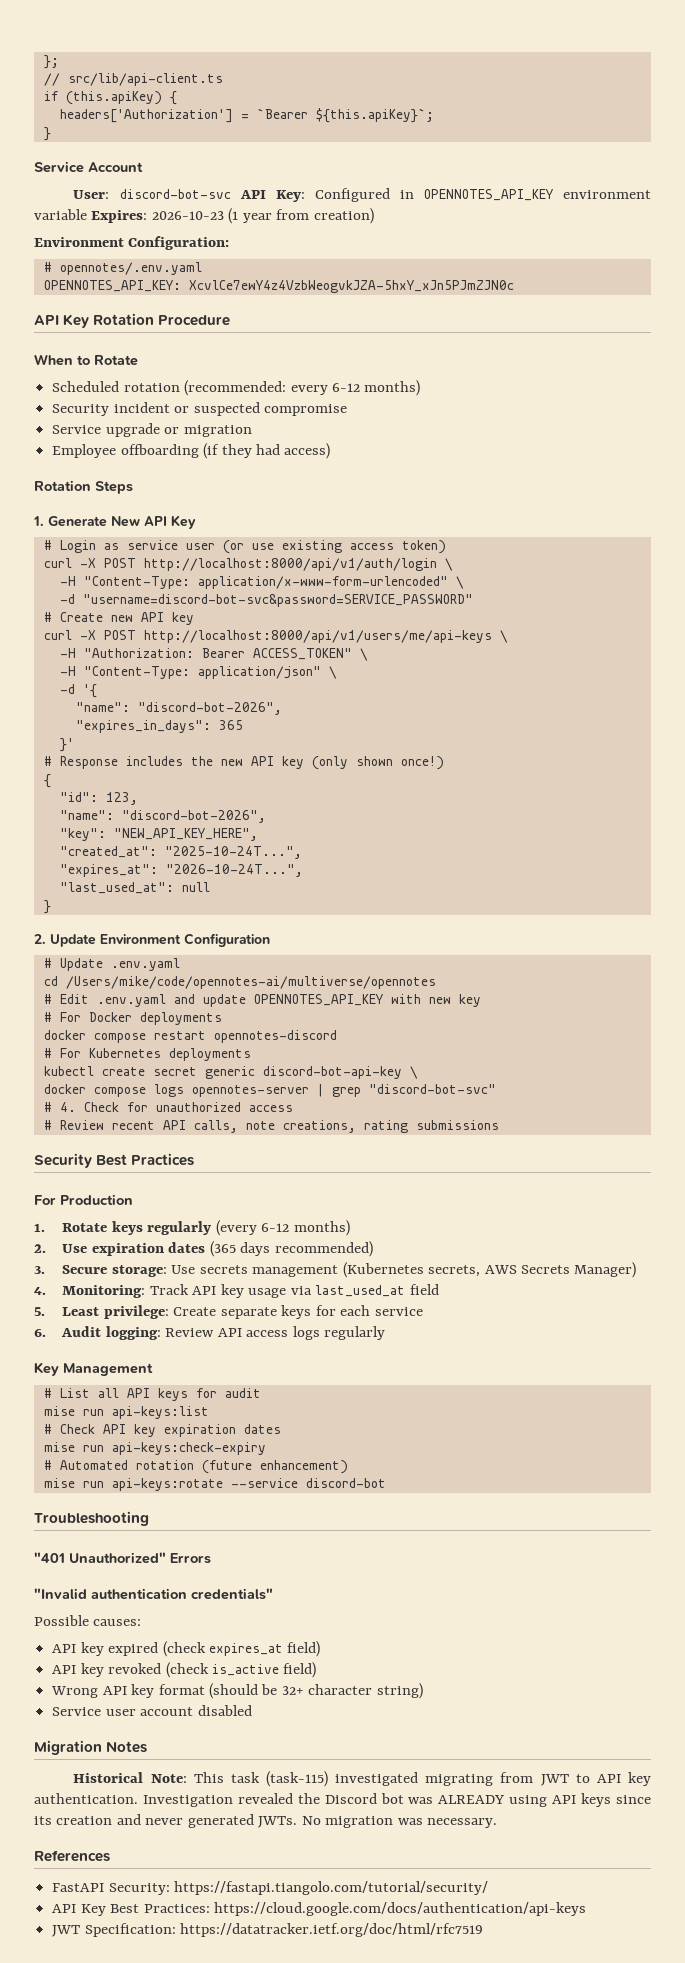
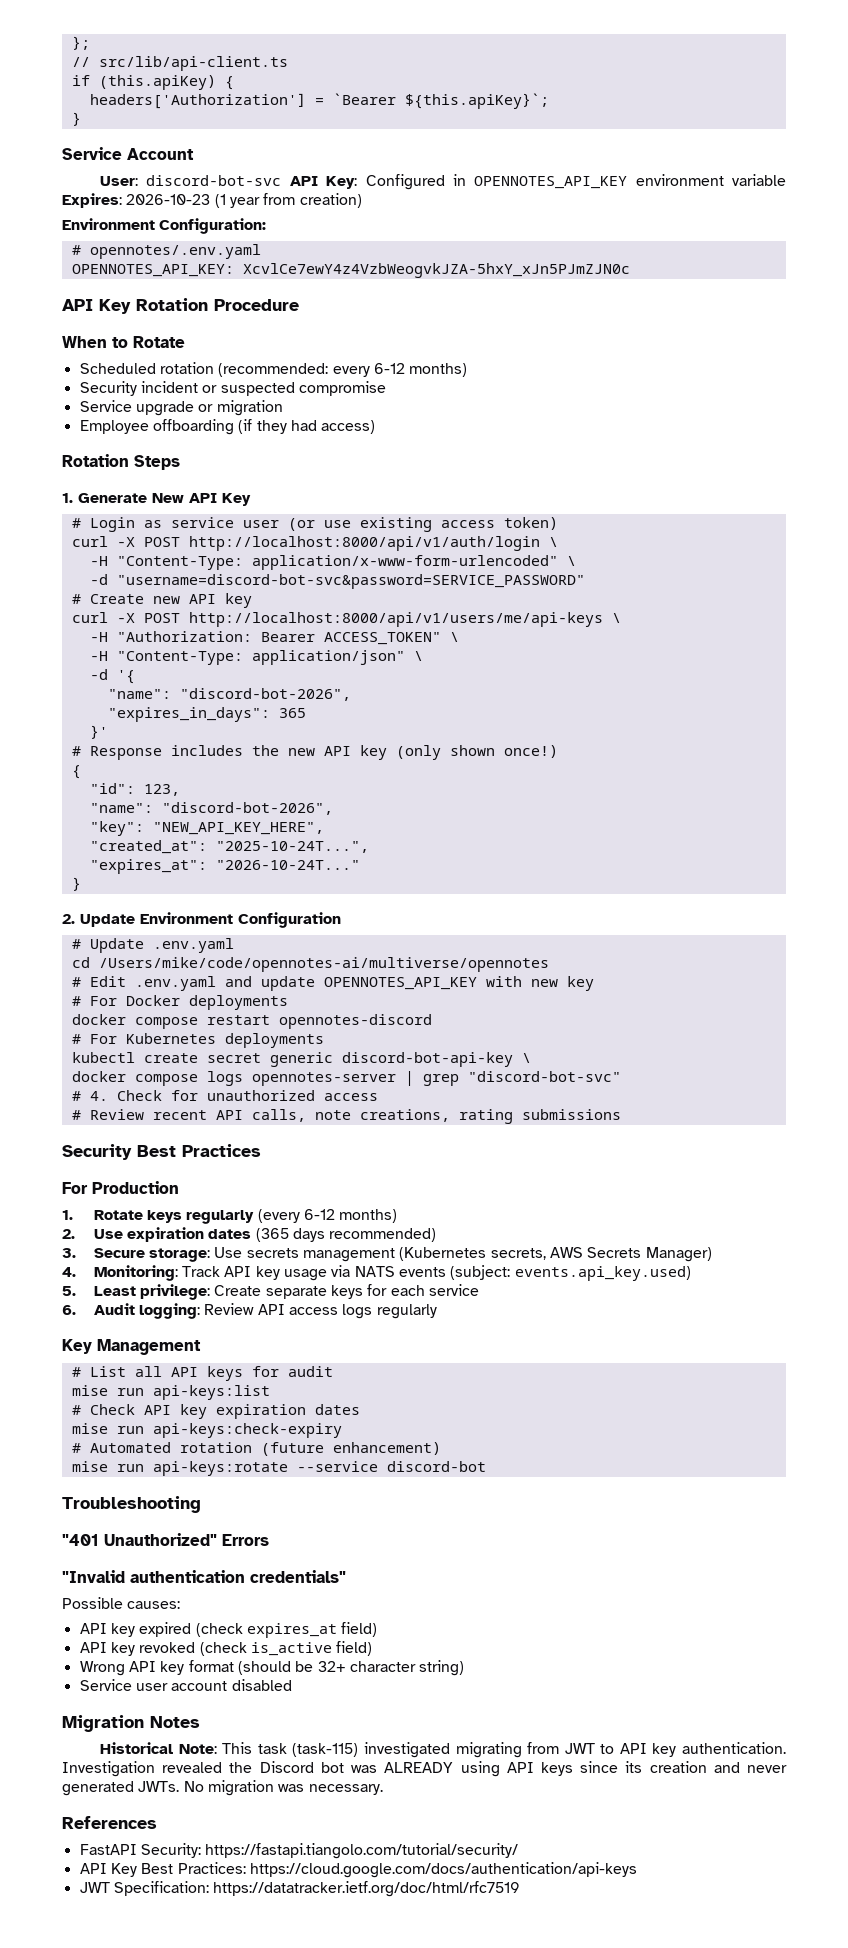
- "expires_at": "2026-10-24T...",
- "last_used_at": null
+ "expires_at": "2026-10-24T..."
- 4. Monitoring: Track API key usage via last_used_at field
+ 4. Monitoring: Track API key usage via NATS events (subject: events.api_key.used)

